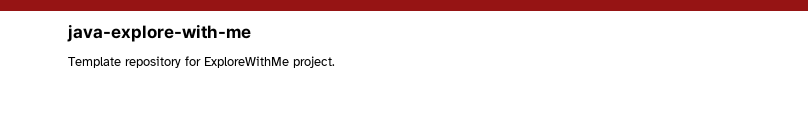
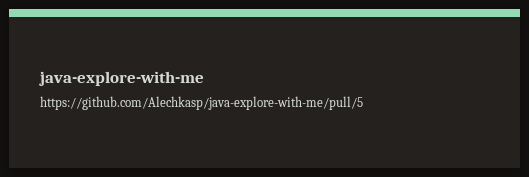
- Template repository for ExploreWithMe project.
+ https://github.com/Alechkasp/java-explore-with-me/pull/5

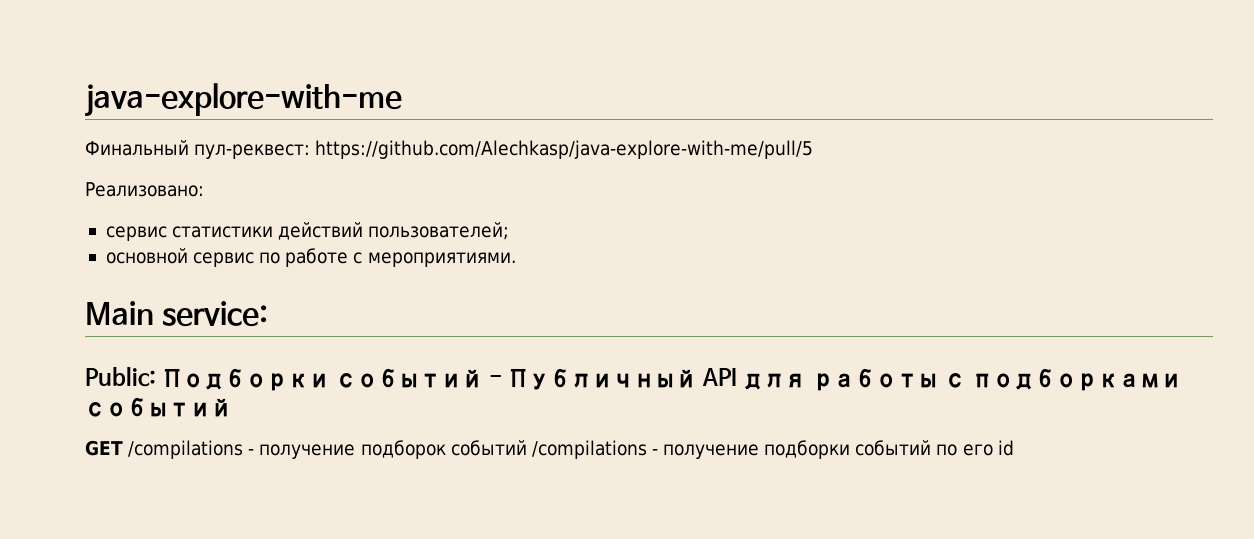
- https://github.com/Alechkasp/java-explore-with-me/pull/5
+ Финальный пул-реквест: https://github.com/Alechkasp/java-explore-with-me/pull/5
+ Реализовано:
+ сервис статистики действий пользователей;
+ основной сервис по работе с мероприятиями.
+ Main service:
+ Public: Подборки событий - Публичный API для работы с подборками событий
+ GET /compilations - получение подборок событий /compilations - получение подборки событий по его id

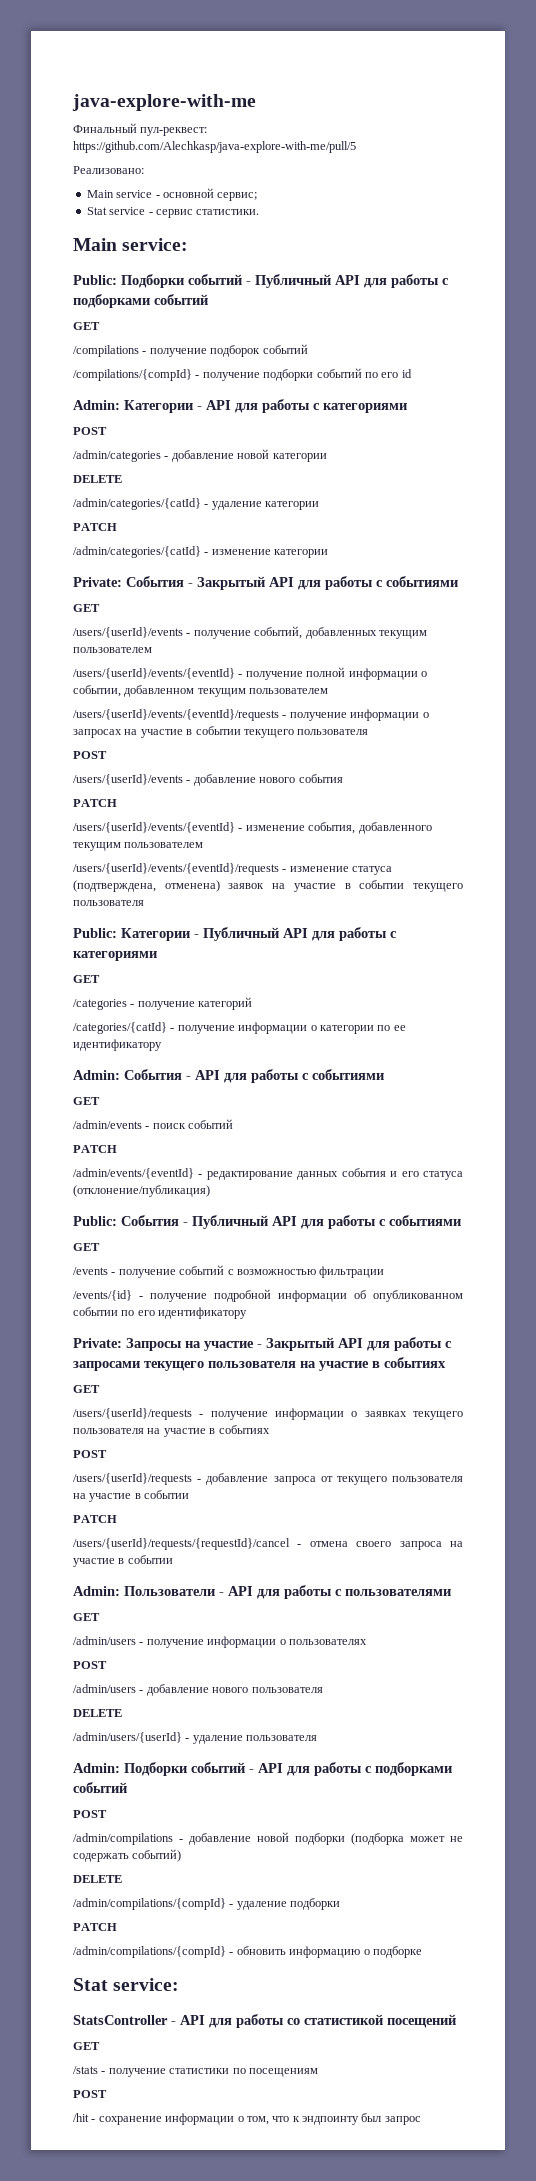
- сервис статистики действий пользователей;
- основной сервис по работе с мероприятиями.
+ Main service - основной сервис;
+ Stat service - сервис статистики.
  Public: Подборки событий - Публичный API для работы с подборками событий
- GET /compilations - получение подборок событий /compilations - получение подборки событий по его id
+ GET
+ /compilations - получение подборок событий
+ /compilations/{compId} - получение подборки событий по его id
+ Admin: Категории - API для работы с категориями
+ POST
+ /admin/categories - добавление новой категории
+ DELETE
+ /admin/categories/{catId} - удаление категории
+ PATCH
+ /admin/categories/{catId} - изменение категории
+ Private: События - Закрытый API для работы с событиями
+ GET
+ /users/{userId}/events - получение событий, добавленных текущим пользователем
+ /users/{userId}/events/{eventId} - получение полной информации о событии, добавленном текущим пользователем
+ /users/{userId}/events/{eventId}/requests - получение информации о запросах на участие в событии текущего пользователя
+ POST
+ /users/{userId}/events - добавление нового события
+ PATCH
+ /users/{userId}/events/{eventId} - изменение события, добавленного текущим пользователем
+ /users/{userId}/events/{eventId}/requests - изменение статуса (подтверждена, отменена) заявок на участие в событии текущего пользователя
+ Public: Категории - Публичный API для работы с категориями
+ GET
+ /categories - получение категорий
+ /categories/{catId} - получение информации о категории по ее идентификатору
+ Admin: События - API для работы с событиями
+ GET
+ /admin/events - поиск событий
+ PATCH
+ /admin/events/{eventId} - редактирование данных события и его статуса (отклонение/публикация)
+ Public: События - Публичный API для работы с событиями
+ GET
+ /events - получение событий с возможностью фильтрации
+ /events/{id} - получение подробной информации об опубликованном событии по его идентификатору
+ Private: Запросы на участие - Закрытый API для работы с запросами текущего пользователя на участие в событиях
+ GET
+ /users/{userId}/requests - получение информации о заявках текущего пользователя на участие в событиях
+ POST
+ /users/{userId}/requests - добавление запроса от текущего пользователя на участие в событии
+ PATCH
+ /users/{userId}/requests/{requestId}/cancel - отмена своего запроса на участие в событии
+ Admin: Пользователи - API для работы с пользователями
+ GET
+ /admin/users - получение информации о пользователях
+ POST
+ /admin/users - добавление нового пользователя
+ DELETE
+ /admin/users/{userId} - удаление пользователя
+ Admin: Подборки событий - API для работы с подборками событий
+ POST
+ /admin/compilations - добавление новой подборки (подборка может не содержать событий)
+ DELETE
+ /admin/compilations/{compId} - удаление подборки
+ PATCH
+ /admin/compilations/{compId} - обновить информацию о подборке
+ Stat service:
+ StatsController - API для работы со статистикой посещений
+ GET
+ /stats - получение статистики по посещениям
+ POST
+ /hit - сохранение информации о том, что к эндпоинту был запрос

